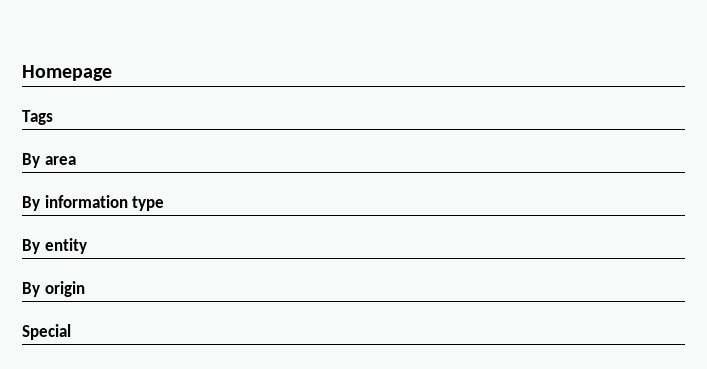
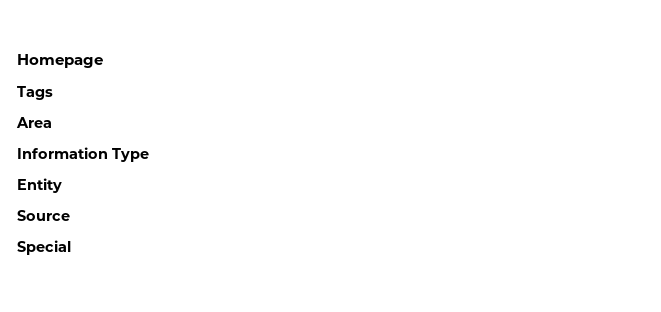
- By area
- By information type
- By entity
- By origin
+ Area
+ Information Type
+ Entity
+ Source

